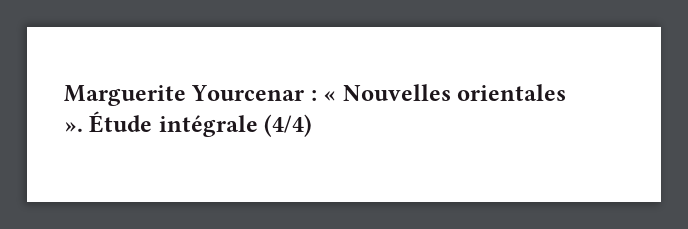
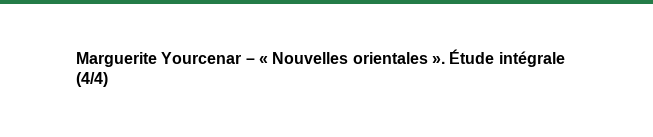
- Marguerite Yourcenar : « Nouvelles orientales ».
+ Marguerite Yourcenar – « Nouvelles orientales ».

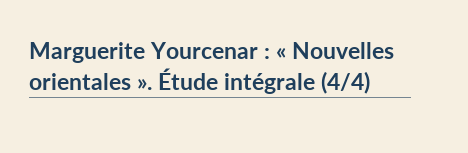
- Marguerite Yourcenar – « Nouvelles orientales ».
+ Marguerite Yourcenar : « Nouvelles orientales ».

